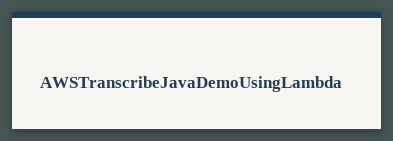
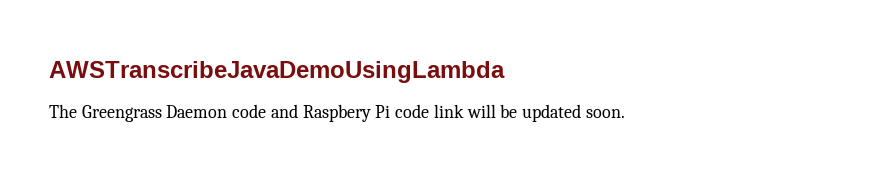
+ The Greengrass Daemon code and Raspbery Pi code link will be updated soon.

